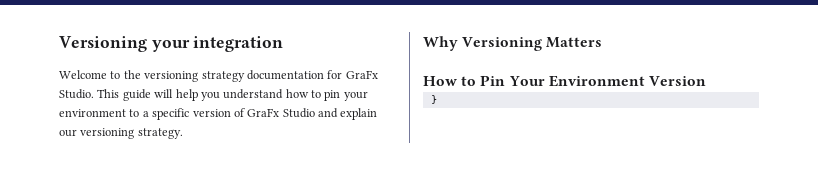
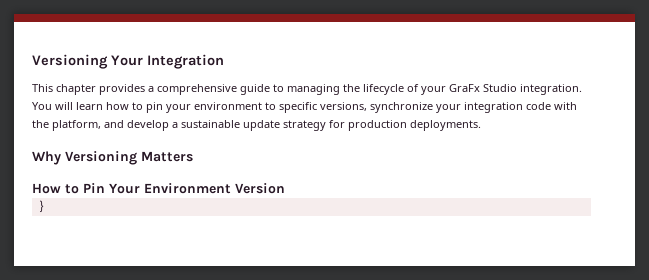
- Versioning your integration
- Welcome to the versioning strategy documentation for GraFx Studio. This guide will help you understand how to pin your environment to a specific version of GraFx Studio and explain our versioning strategy.
+ Versioning Your Integration
+ This chapter provides a comprehensive guide to managing the lifecycle of your GraFx Studio integration. You will learn how to pin your environment to specific versions, synchronize your integration code with the platform, and develop a sustainable update strategy for production deployments.

